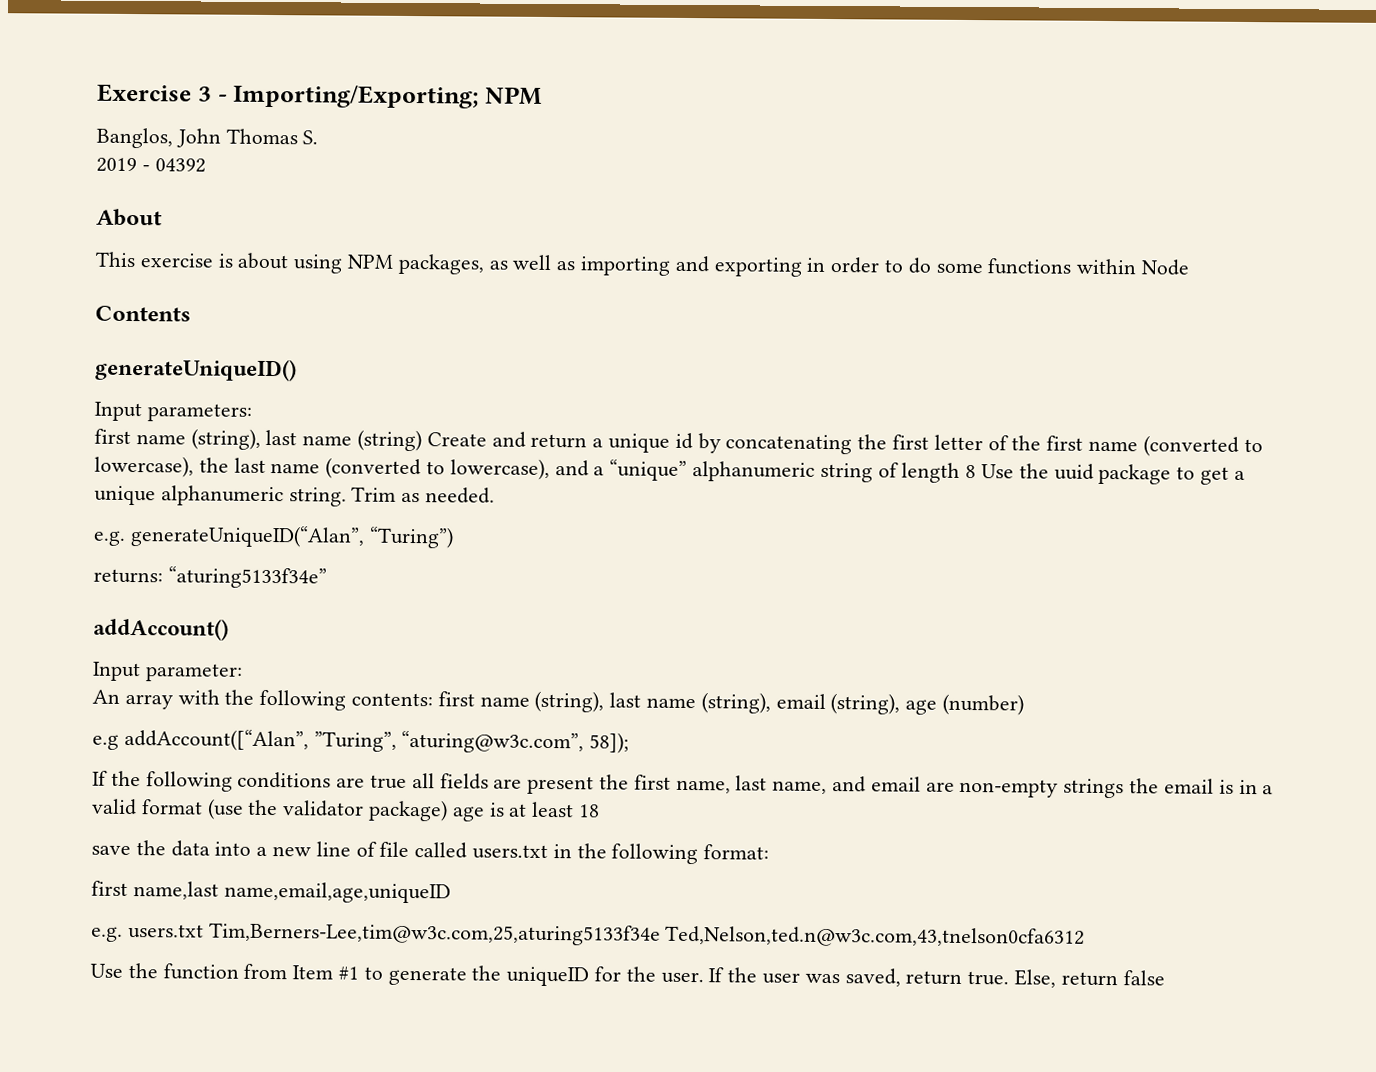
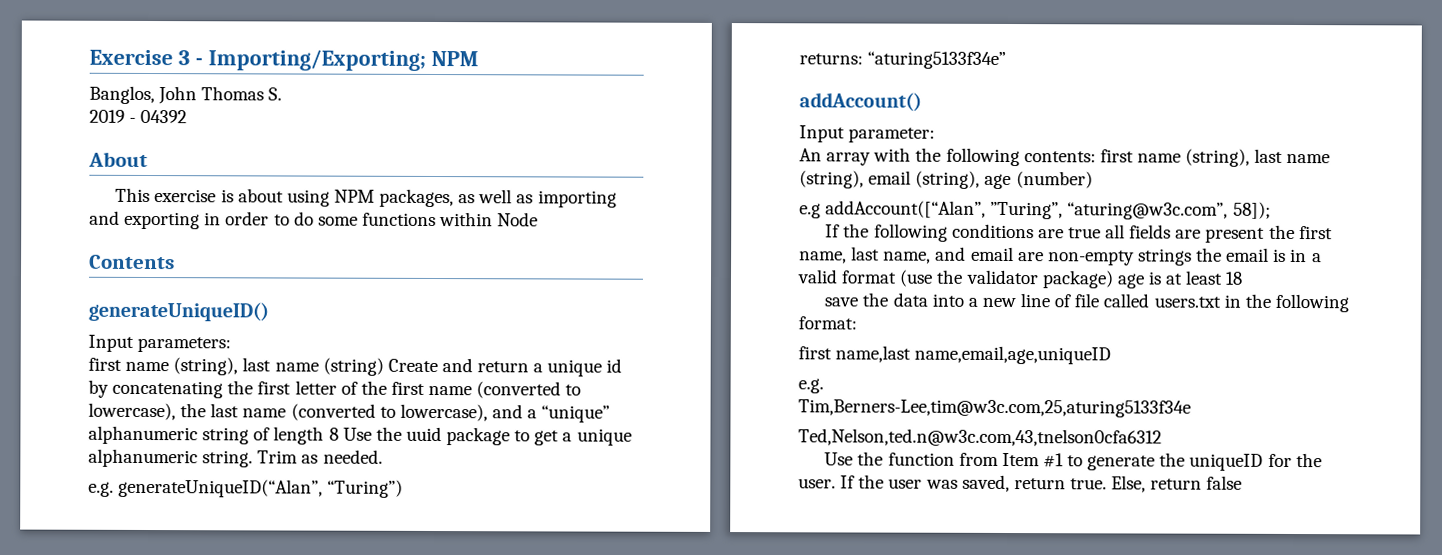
  first name,last name,email,age,uniqueID
- e.g. users.txt Tim,Berners-Lee,tim@w3c.com,25,aturing5133f34e Ted,Nelson,ted.n@w3c.com,43,tnelson0cfa6312
+ e.g.
+ Tim,Berners-Lee,tim@w3c.com,25,aturing5133f34e
+ Ted,Nelson,ted.n@w3c.com,43,tnelson0cfa6312

